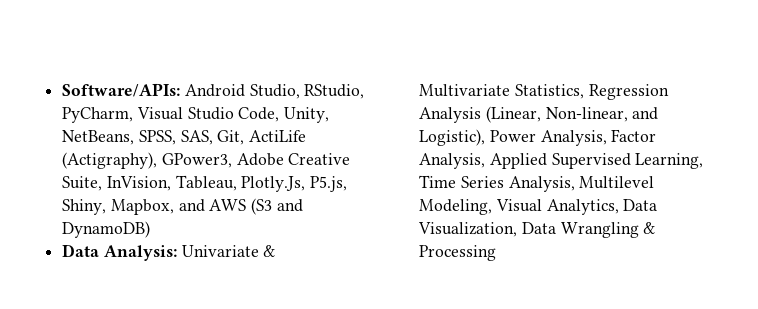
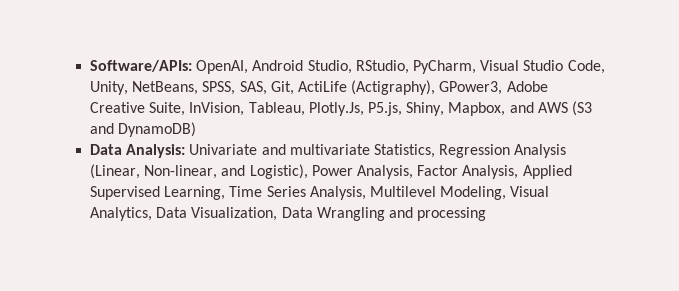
- Software/APIs: Android Studio, RStudio, PyCharm, Visual Studio Code, Unity, NetBeans, SPSS, SAS, Git, ActiLife (Actigraphy), GPower3, Adobe Creative Suite, InVision, Tableau, Plotly.Js, P5.js, Shiny, Mapbox, and AWS (S3 and DynamoDB)
+ Software/APIs: OpenAI, Android Studio, RStudio, PyCharm, Visual Studio Code, Unity, NetBeans, SPSS, SAS, Git, ActiLife (Actigraphy), GPower3, Adobe Creative Suite, InVision, Tableau, Plotly.Js, P5.js, Shiny, Mapbox, and AWS (S3 and DynamoDB)
- Data Analysis: Univariate & Multivariate Statistics, Regression Analysis (Linear, Non-linear, and Logistic), Power Analysis, Factor Analysis, Applied Supervised Learning, Time Series Analysis, Multilevel Modeling, Visual Analytics, Data Visualization, Data Wrangling & Processing
+ Data Analysis: Univariate and multivariate Statistics, Regression Analysis (Linear, Non-linear, and Logistic), Power Analysis, Factor Analysis, Applied Supervised Learning, Time Series Analysis, Multilevel Modeling, Visual Analytics, Data Visualization, Data Wrangling and processing

